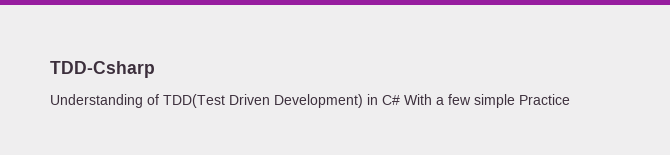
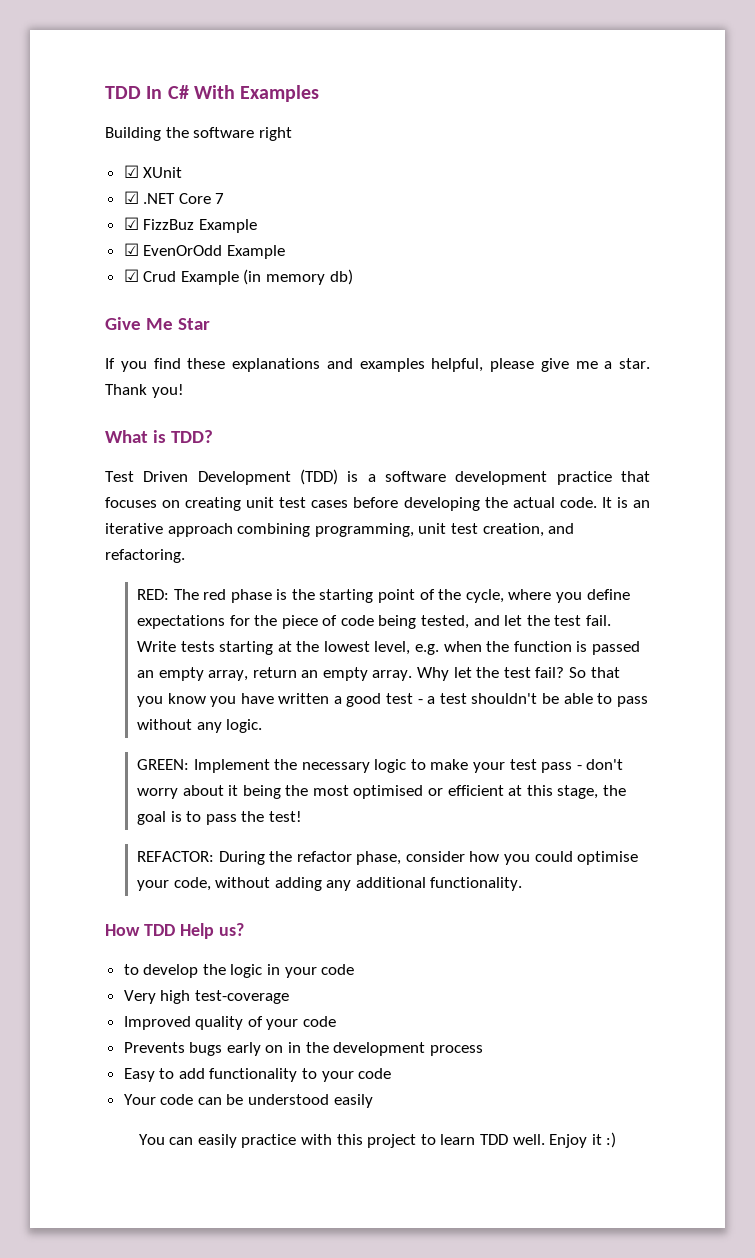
- TDD-Csharp
- Understanding of TDD(Test Driven Development) in C# With a few simple Practice
+ TDD In C# With Examples
+ Building the software right
+ ☑ XUnit
+ ☑ .NET Core 7
+ ☑ FizzBuz Example
+ ☑ EvenOrOdd Example
+ ☑ Crud Example (in memory db)
+ Give Me Star
+ If you find these explanations and examples helpful, please give me a star. Thank you!
+ What is TDD?
+ Test Driven Development (TDD) is a software development practice that focuses on creating unit test cases before developing the actual code. It is an iterative approach combining programming, unit test creation, and refactoring.
+ RED: The red phase is the starting point of the cycle, where you define expectations for the piece of code being tested, and let the test fail. Write tests starting at the lowest level, e.g. when the function is passed an empty array, return an empty array. Why let the test fail? So that you know you have written a good test - a test shouldn't be able to pass without any logic.
+ GREEN: Implement the necessary logic to make your test pass - don't worry about it being the most optimised or efficient at this stage, the goal is to pass the test!
+ REFACTOR: During the refactor phase, consider how you could optimise your code, without adding any additional functionality.
+ How TDD Help us?
+ to develop the logic in your code
+ Very high test-coverage
+ Improved quality of your code
+ Prevents bugs early on in the development process
+ Easy to add functionality to your code
+ Your code can be understood easily
+ You can easily practice with this project to learn TDD well. Enjoy it :)

